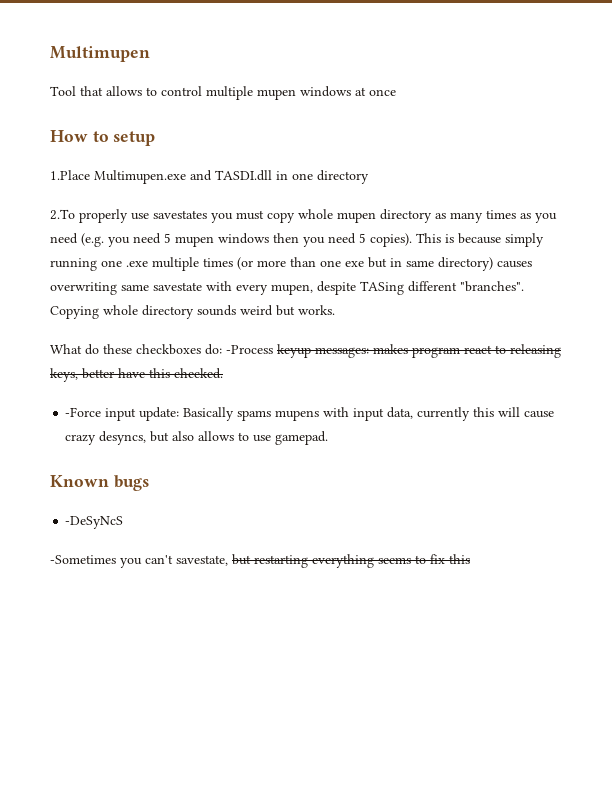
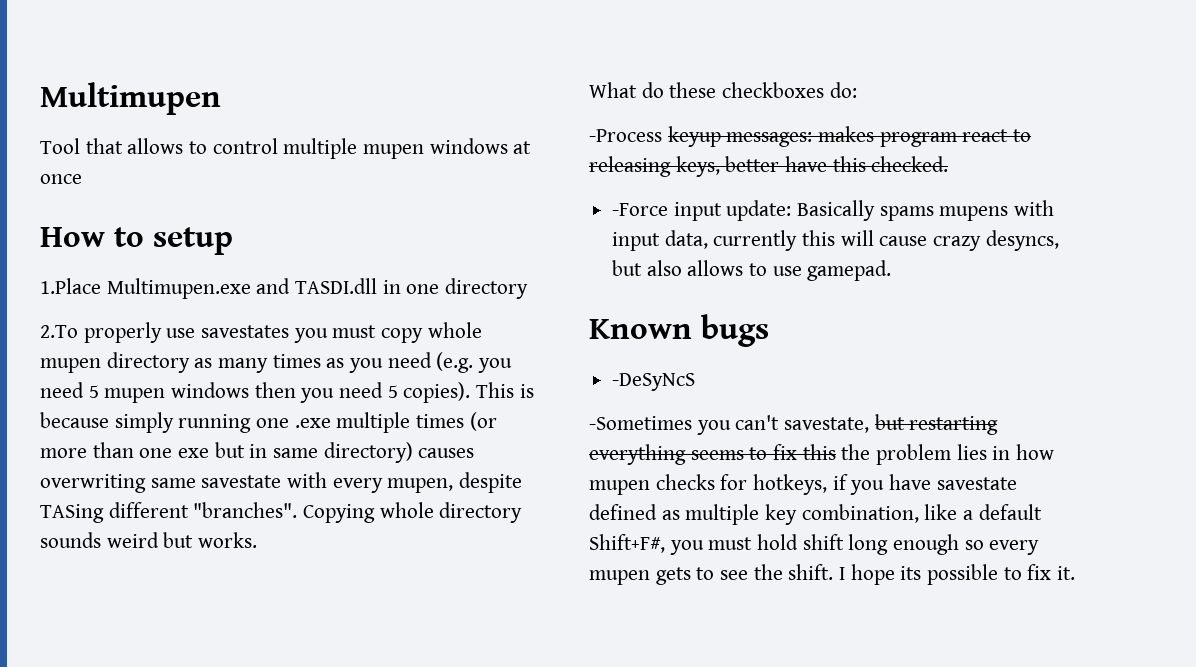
- What do these checkboxes do: -Process keyup messages: makes program react to releasing keys, better have this checked.
+ What do these checkboxes do:
+ -Process keyup messages: makes program react to releasing keys, better have this checked.
- -Sometimes you can't savestate, but restarting everything seems to fix this
+ -Sometimes you can't savestate, but restarting everything seems to fix this the problem lies in how mupen checks for hotkeys, if you have savestate defined as multiple key combination, like a default Shift+F#, you must hold shift long enough so every mupen gets to see the shift. I hope its possible to fix it.

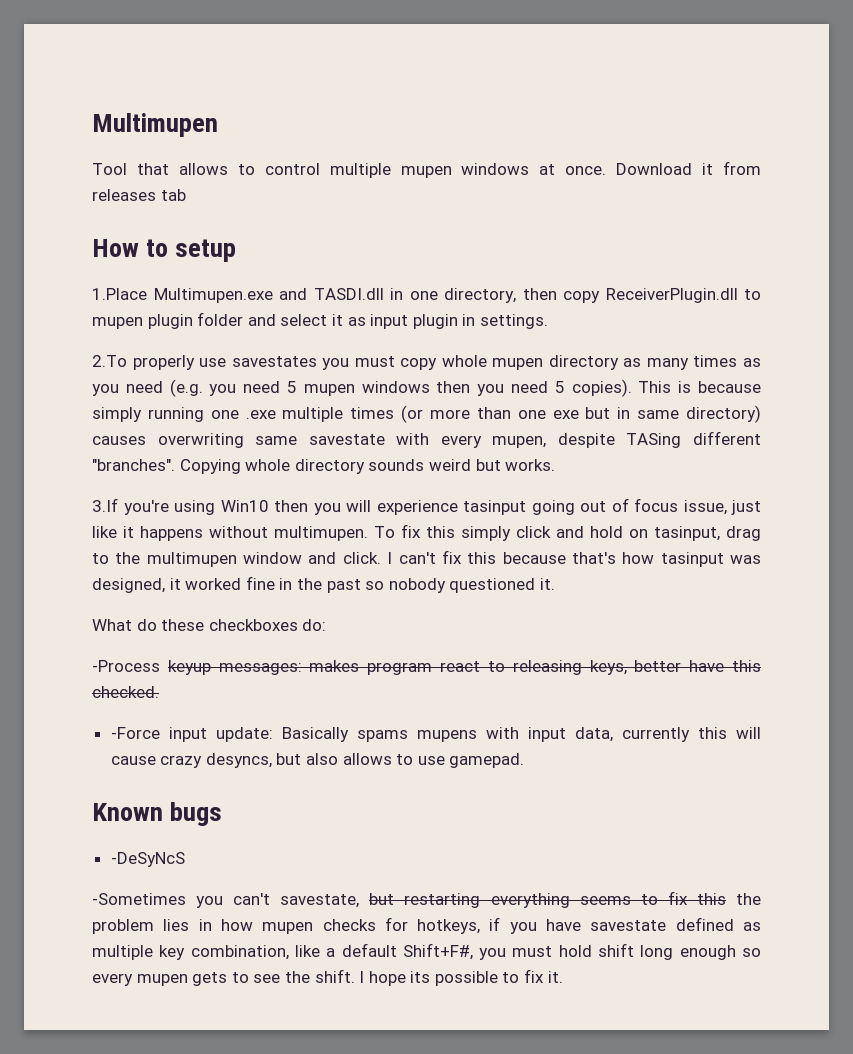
- Tool that allows to control multiple mupen windows at once
+ Tool that allows to control multiple mupen windows at once. Download it from releases tab
- 1.Place Multimupen.exe and TASDI.dll in one directory
+ 1.Place Multimupen.exe and TASDI.dll in one directory, then copy ReceiverPlugin.dll to mupen plugin folder and select it as input plugin in settings.
+ 3.If you're using Win10 then you will experience tasinput going out of focus issue, just like it happens without multimupen. To fix this simply click and hold on tasinput, drag to the multimupen window and click. I can't fix this because that's how tasinput was designed, it worked fine in the past so nobody questioned it.

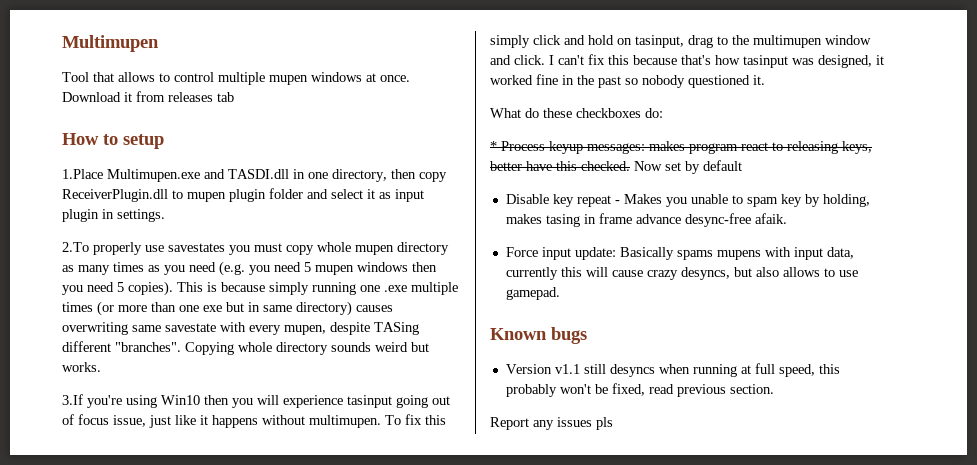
- -Process keyup messages: makes program react to releasing keys, better have this checked.
- -Force input update: Basically spams mupens with input data, currently this will cause crazy desyncs, but also allows to use gamepad.
+ * Process keyup messages: makes program react to releasing keys, better have this checked. Now set by default
+ Disable key repeat - Makes you unable to spam key by holding, makes tasing in frame advance desync-free afaik.
+ Force input update: Basically spams mupens with input data, currently this will cause crazy desyncs, but also allows to use gamepad.
- -DeSyNcS
- -Sometimes you can't savestate, but restarting everything seems to fix this the problem lies in how mupen checks for hotkeys, if you have savestate defined as multiple key combination, like a default Shift+F#, you must hold shift long enough so every mupen gets to see the shift. I hope its possible to fix it.
+ Version v1.1 still desyncs when running at full speed, this probably won't be fixed, read previous section.
+ Report any issues pls

